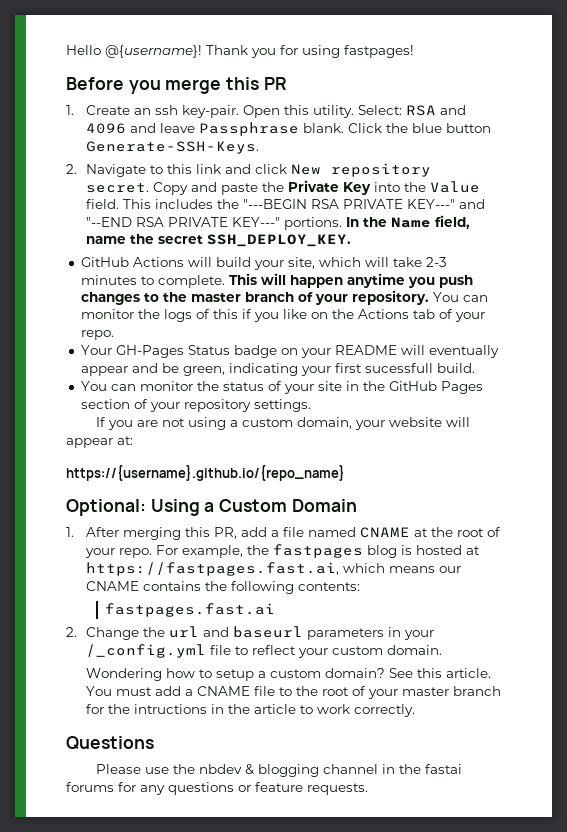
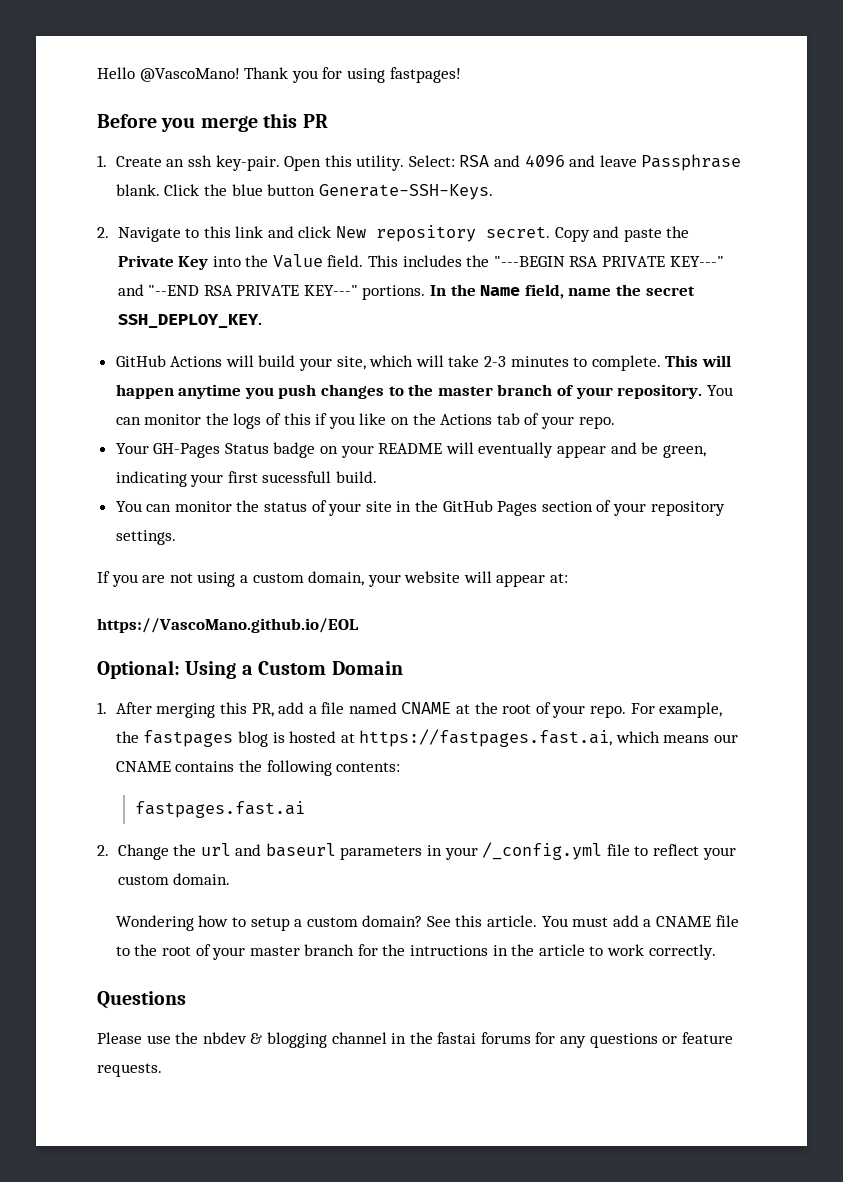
- Hello @{username}!
+ Hello @VascoMano!
- https://{username}.github.io/{repo_name}
+ https://VascoMano.github.io/EOL

